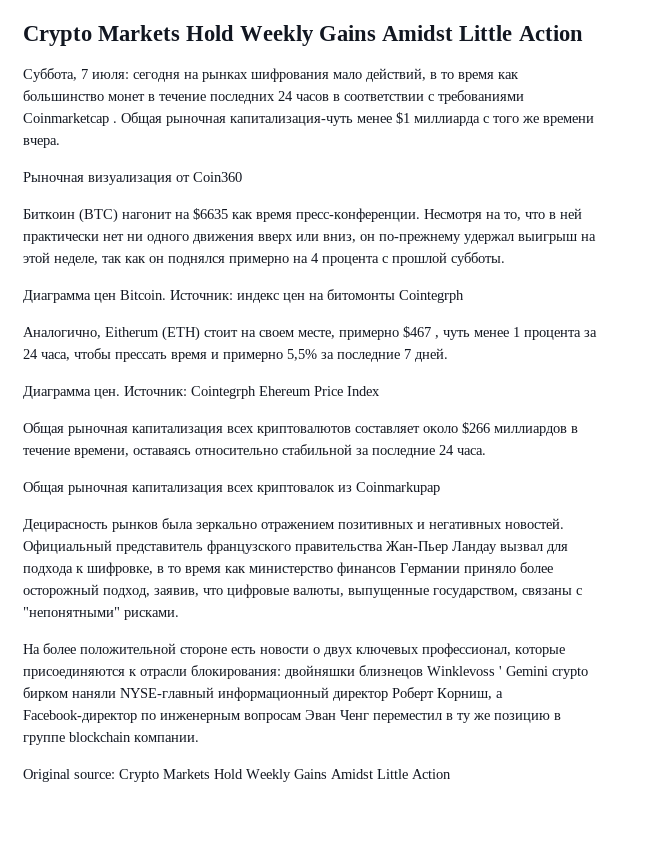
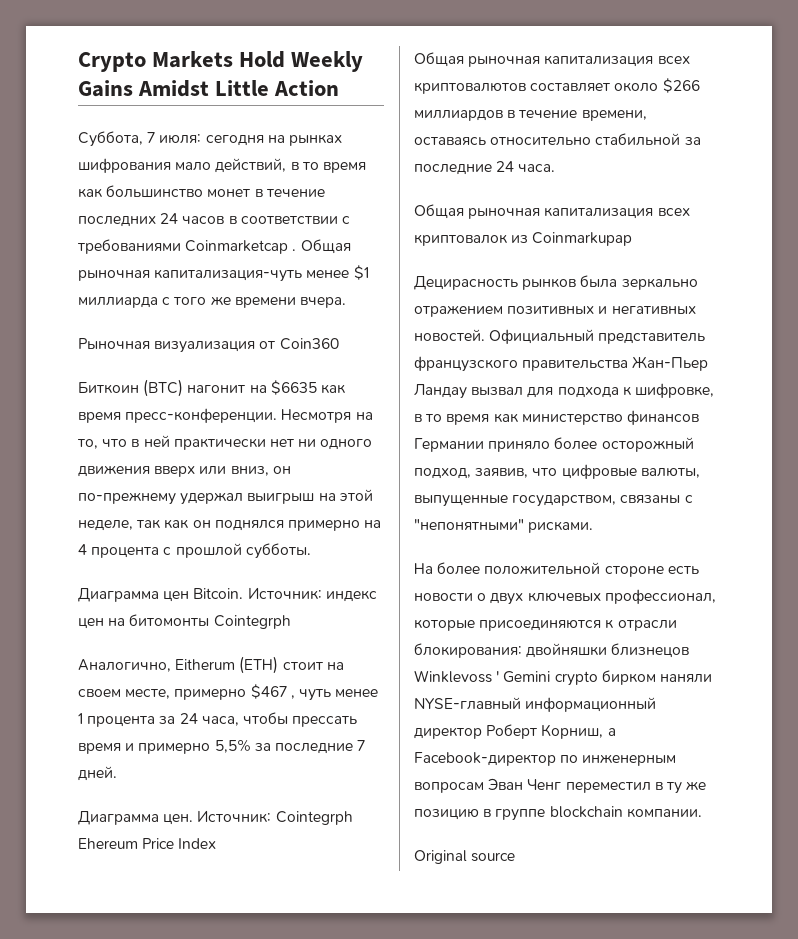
- Original source: Crypto Markets Hold Weekly Gains Amidst Little Action
+ Original source

